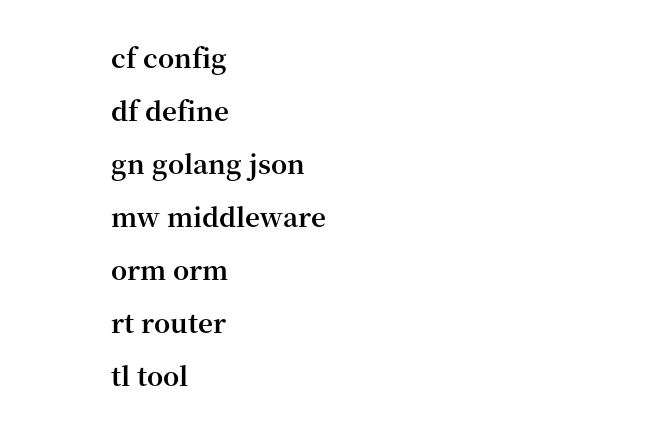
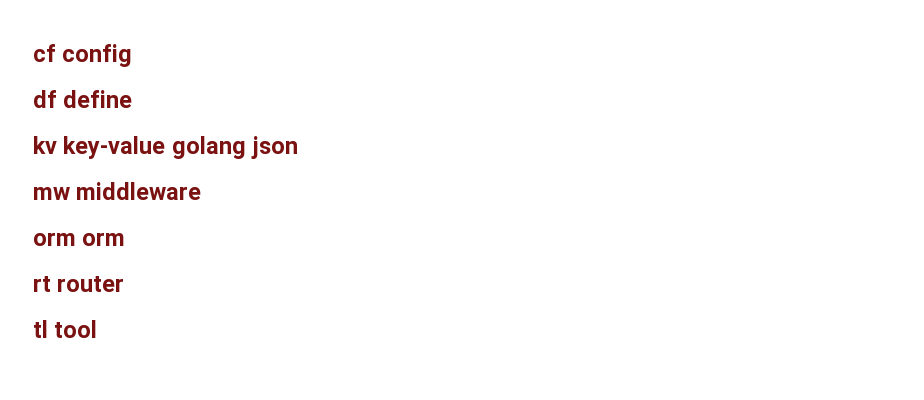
- gn golang json
+ kv key-value golang json

